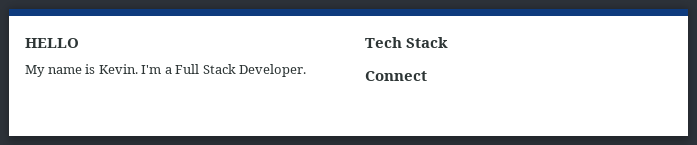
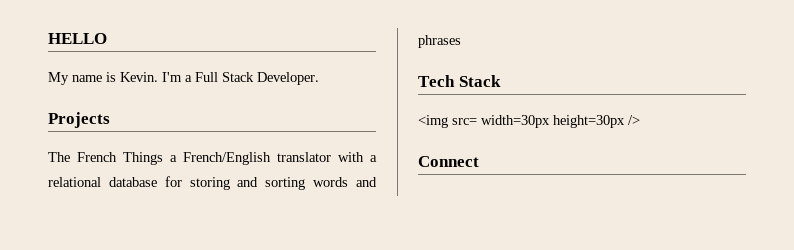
+ Projects
+ The French Things a French/English translator with a relational database for storing and sorting words and phrases
  Tech Stack
+ <img src= width=30px height=30px />

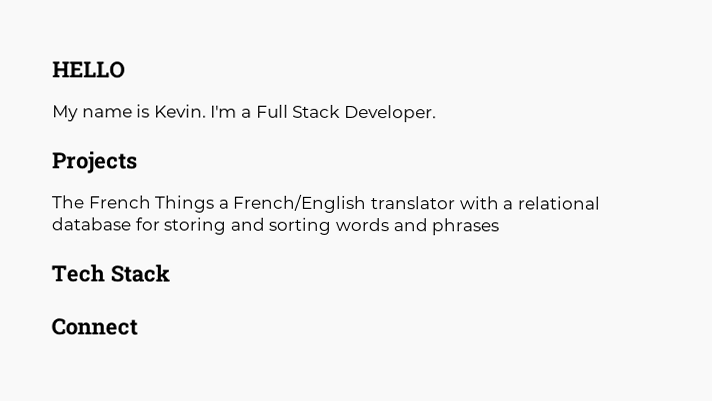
- <img src= width=30px height=30px />

